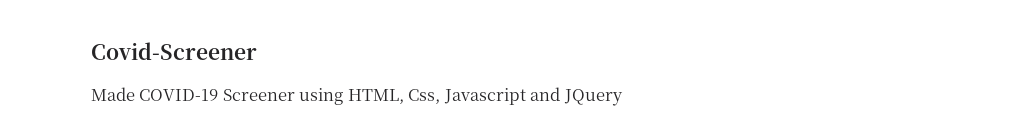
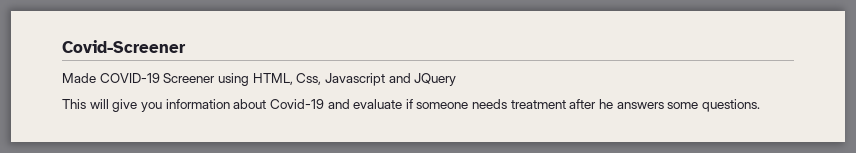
+ This will give you information about Covid-19 and evaluate if someone needs treatment after he answers some questions.

